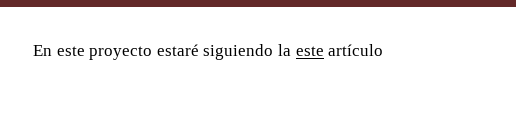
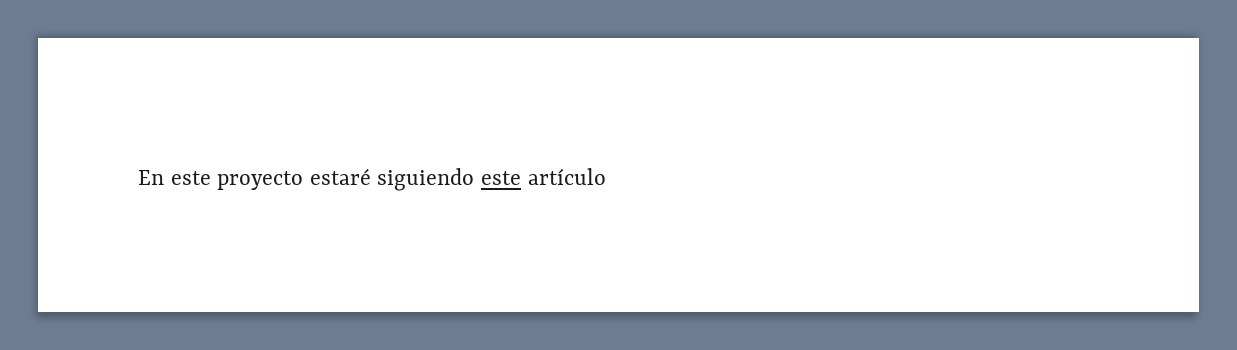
- En este proyecto estaré siguiendo la este artículo
+ En este proyecto estaré siguiendo este artículo

